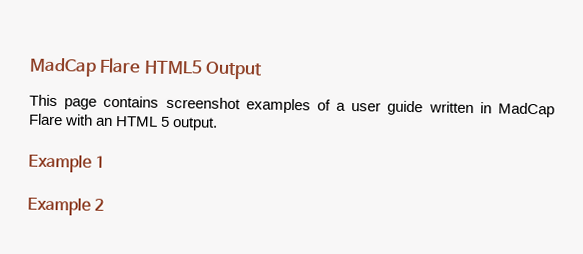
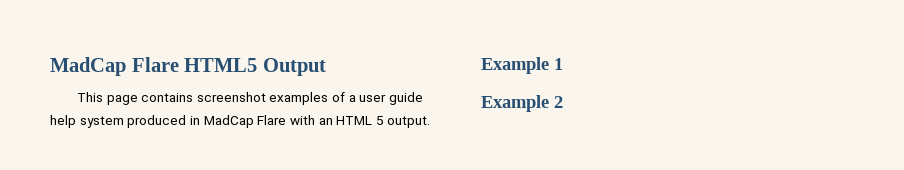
- This page contains screenshot examples of a user guide written in MadCap Flare with an HTML 5 output.
+ This page contains screenshot examples of a user guide help system produced in MadCap Flare with an HTML 5 output.

